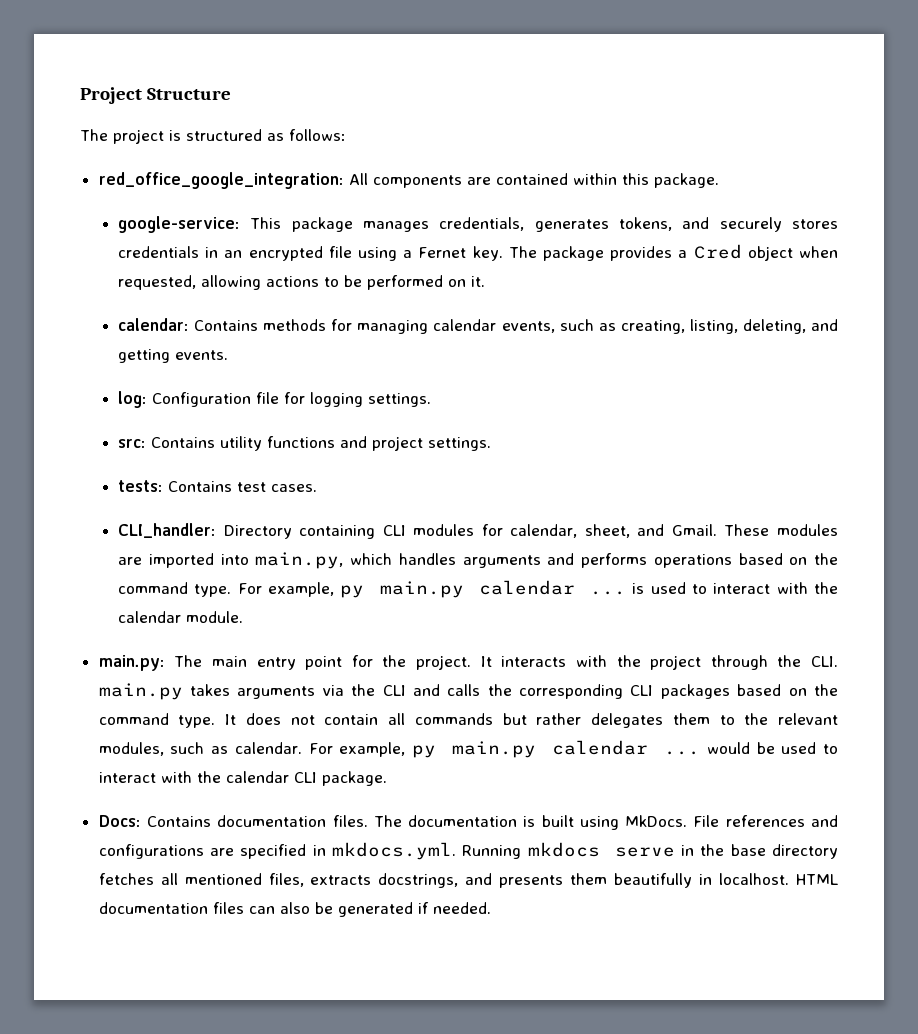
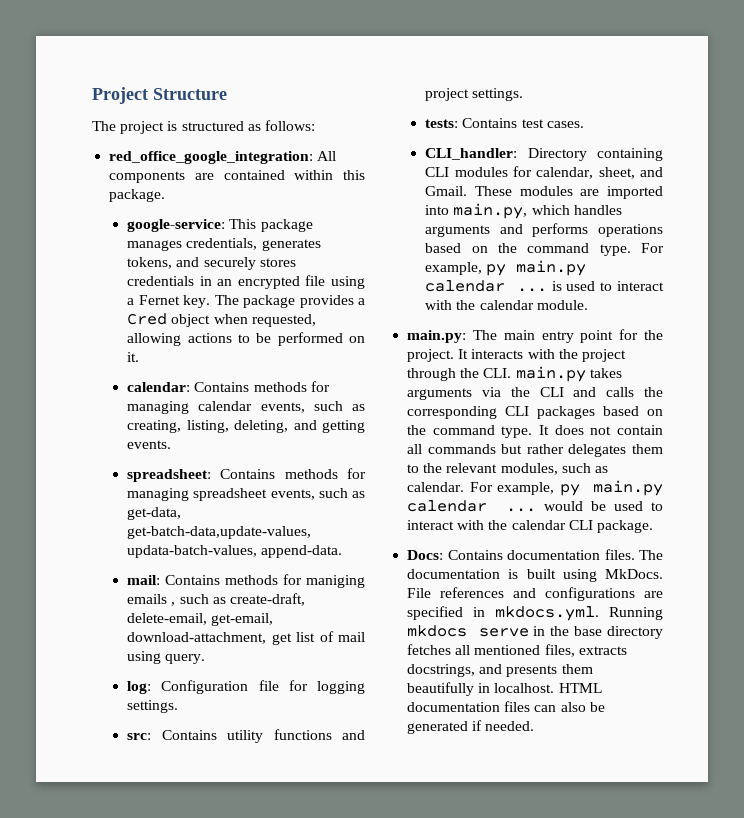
+ spreadsheet: Contains methods for managing spreadsheet events, such as get-data, get-batch-data,update-values, updata-batch-values, append-data.
+ mail: Contains methods for maniging emails , such as create-draft, delete-email, get-email, download-attachment, get list of mail using query.

